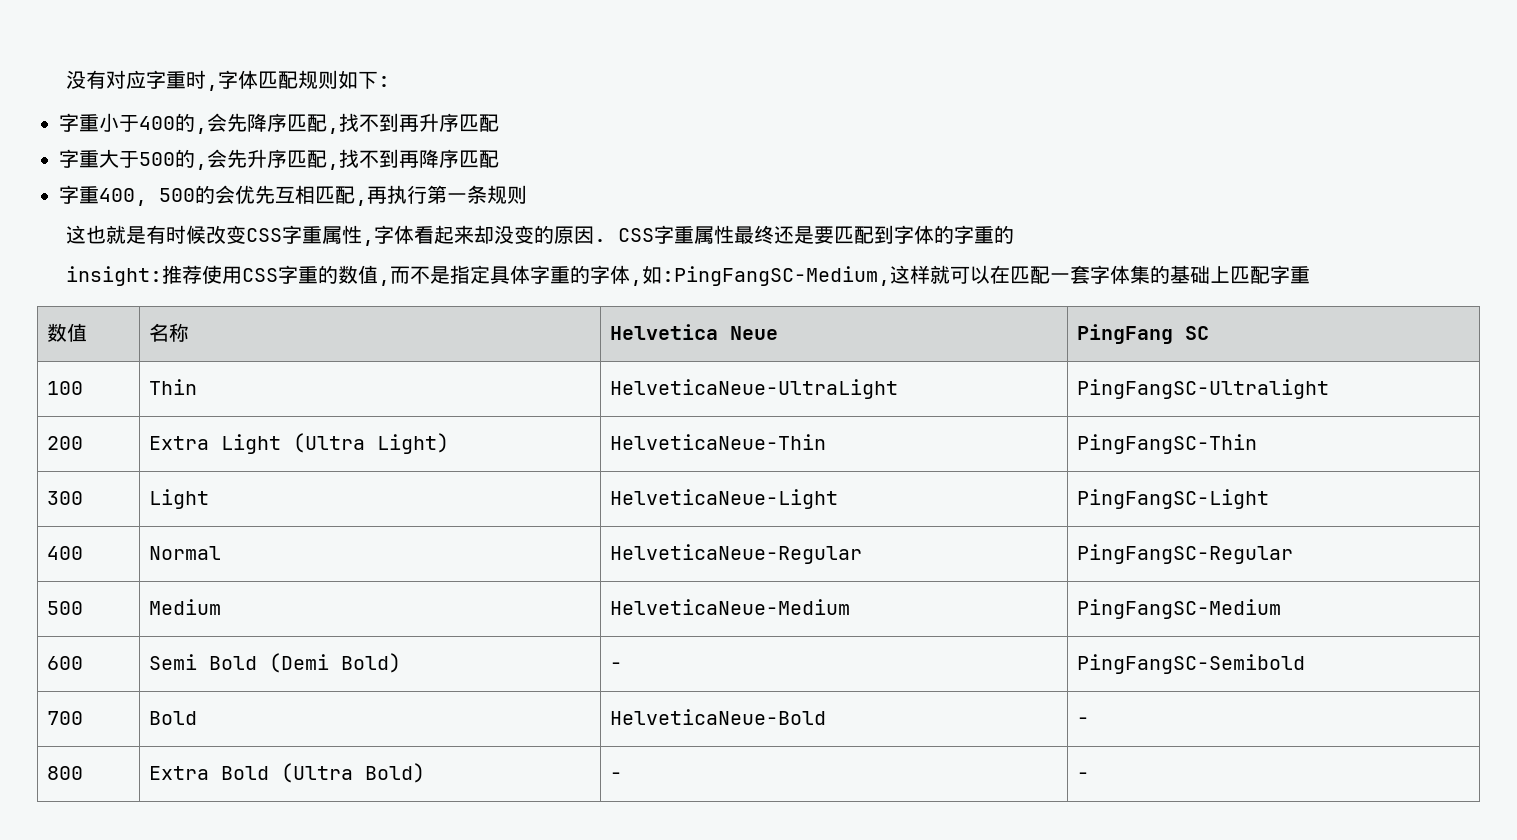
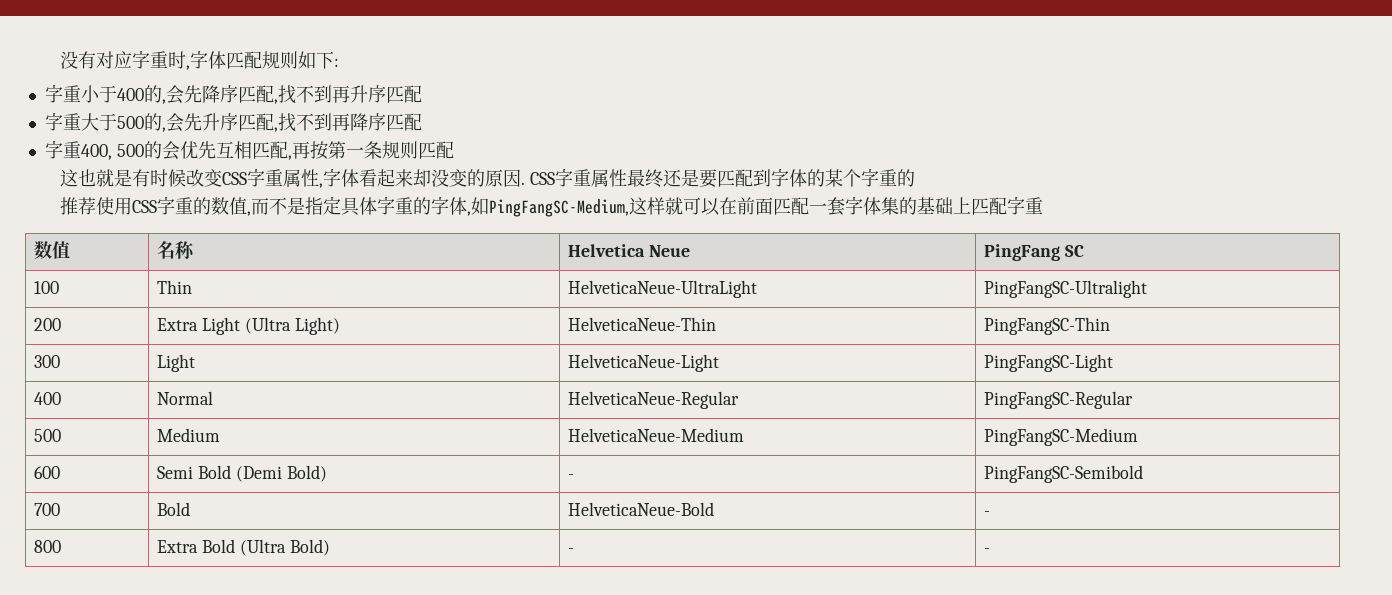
- 字重400, 500的会优先互相匹配,再执行第一条规则
+ 字重400, 500的会优先互相匹配,再按第一条规则匹配
- CSS字重属性最终还是要匹配到字体的字重的
+ CSS字重属性最终还是要匹配到字体的某个字重的
- insight:推荐使用CSS字重的数值,而不是指定具体字重的字体,如:PingFangSC-Medium,这样就可以在匹配一套字体集的基础上匹配字重
+ 推荐使用CSS字重的数值,而不是指定具体字重的字体,如PingFangSC-Medium,这样就可以在前面匹配一套字体集的基础上匹配字重

